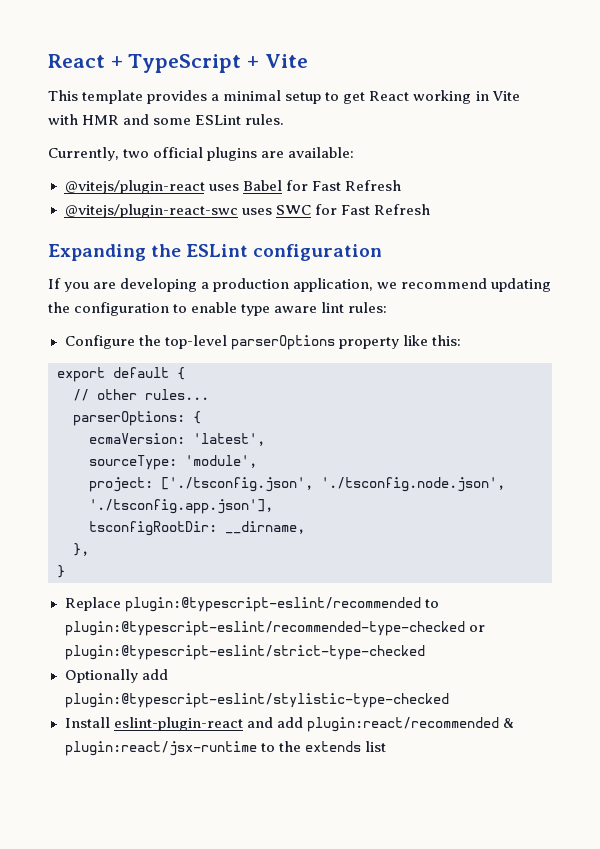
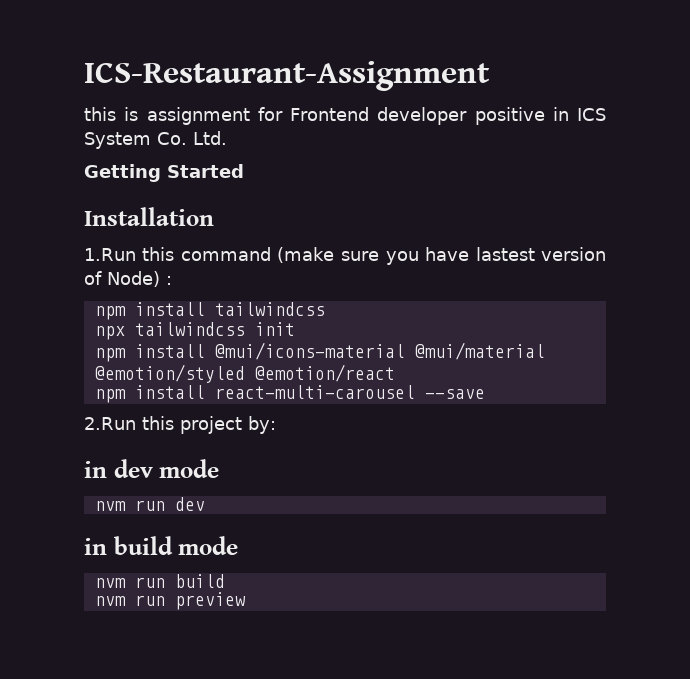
- React + TypeScript + Vite
- This template provides a minimal setup to get React working in Vite with HMR and some ESLint rules.
- Currently, two official plugins are available:
- @vitejs/plugin-react uses Babel for Fast Refresh
- @vitejs/plugin-react-swc uses SWC for Fast Refresh
- Expanding the ESLint configuration
- If you are developing a production application, we recommend updating the configuration to enable type aware lint rules:
- Configure the top-level parserOptions property like this:
- export default {
- // other rules...
- parserOptions: {
- ecmaVersion: 'latest',
- sourceType: 'module',
- project: ['./tsconfig.json', './tsconfig.node.json', './tsconfig.app.json'],
- tsconfigRootDir: __dirname,
- },
- }
- Replace plugin:@typescript-eslint/recommended to plugin:@typescript-eslint/recommended-type-checked or plugin:@typescript-eslint/strict-type-checked
- Optionally add plugin:@typescript-eslint/stylistic-type-checked
- Install eslint-plugin-react and add plugin:react/recommended & plugin:react/jsx-runtime to the extends list
+ ICS-Restaurant-Assignment
+ this is assignment for Frontend developer positive in ICS System Co. Ltd.
+ Getting Started
+ Installation
+ 1.Run this command (make sure you have lastest version of Node) :
+ npm install tailwindcss
+ npx tailwindcss init
+ npm install @mui/icons-material @mui/material @emotion/styled @emotion/react
+ npm install react-multi-carousel --save
+ 2.Run this project by:
+ in dev mode
+ nvm run dev
+ in build mode
+ nvm run build
+ nvm run preview

